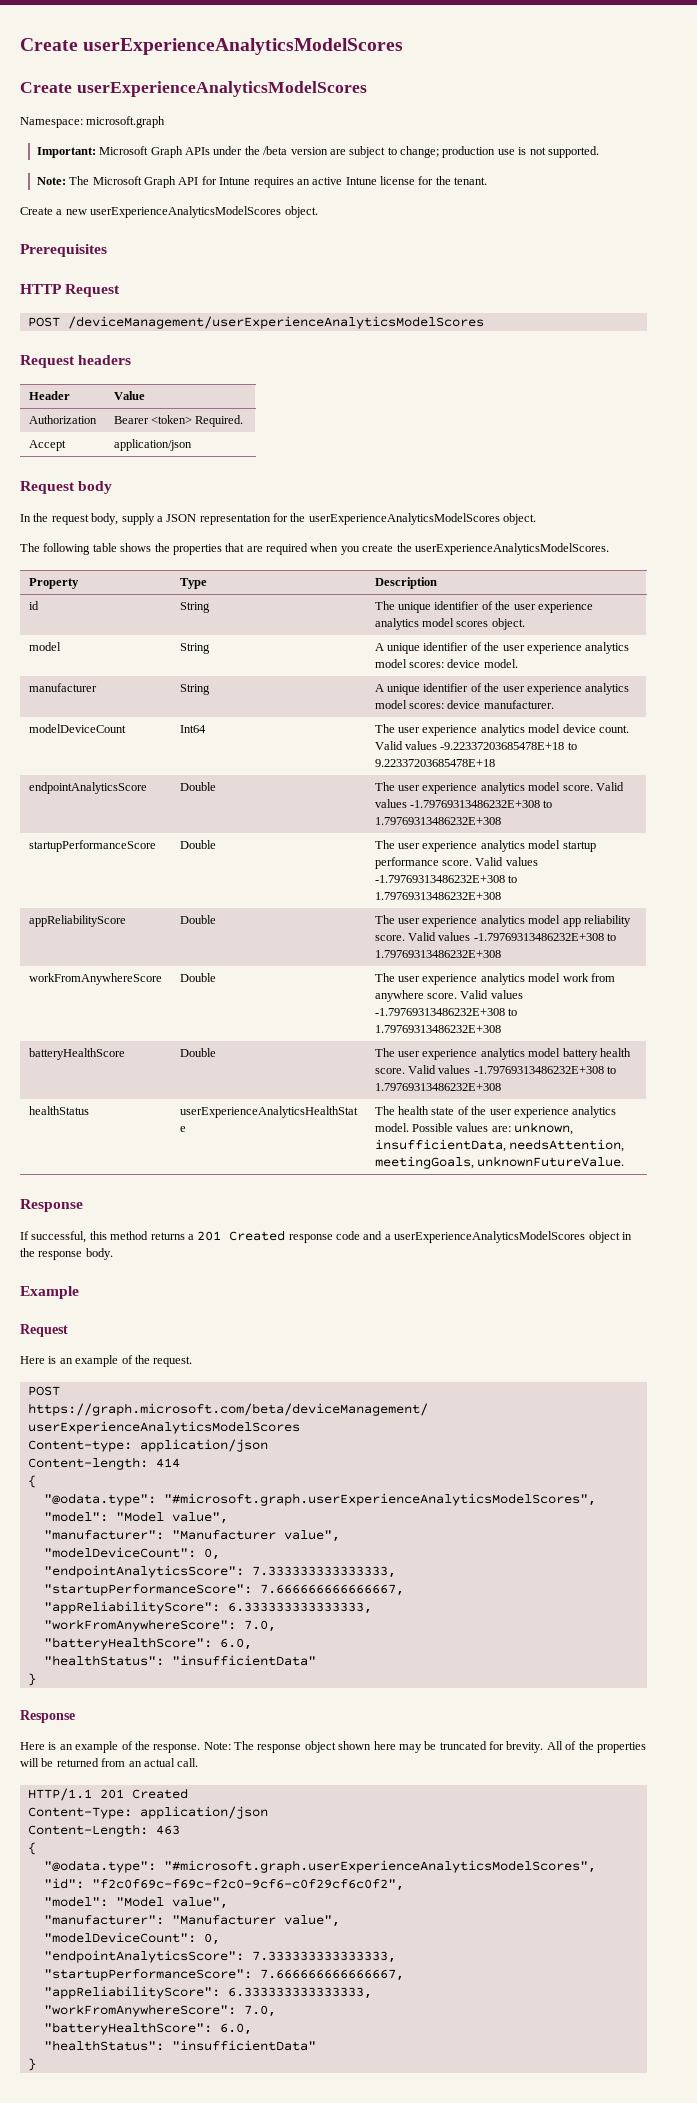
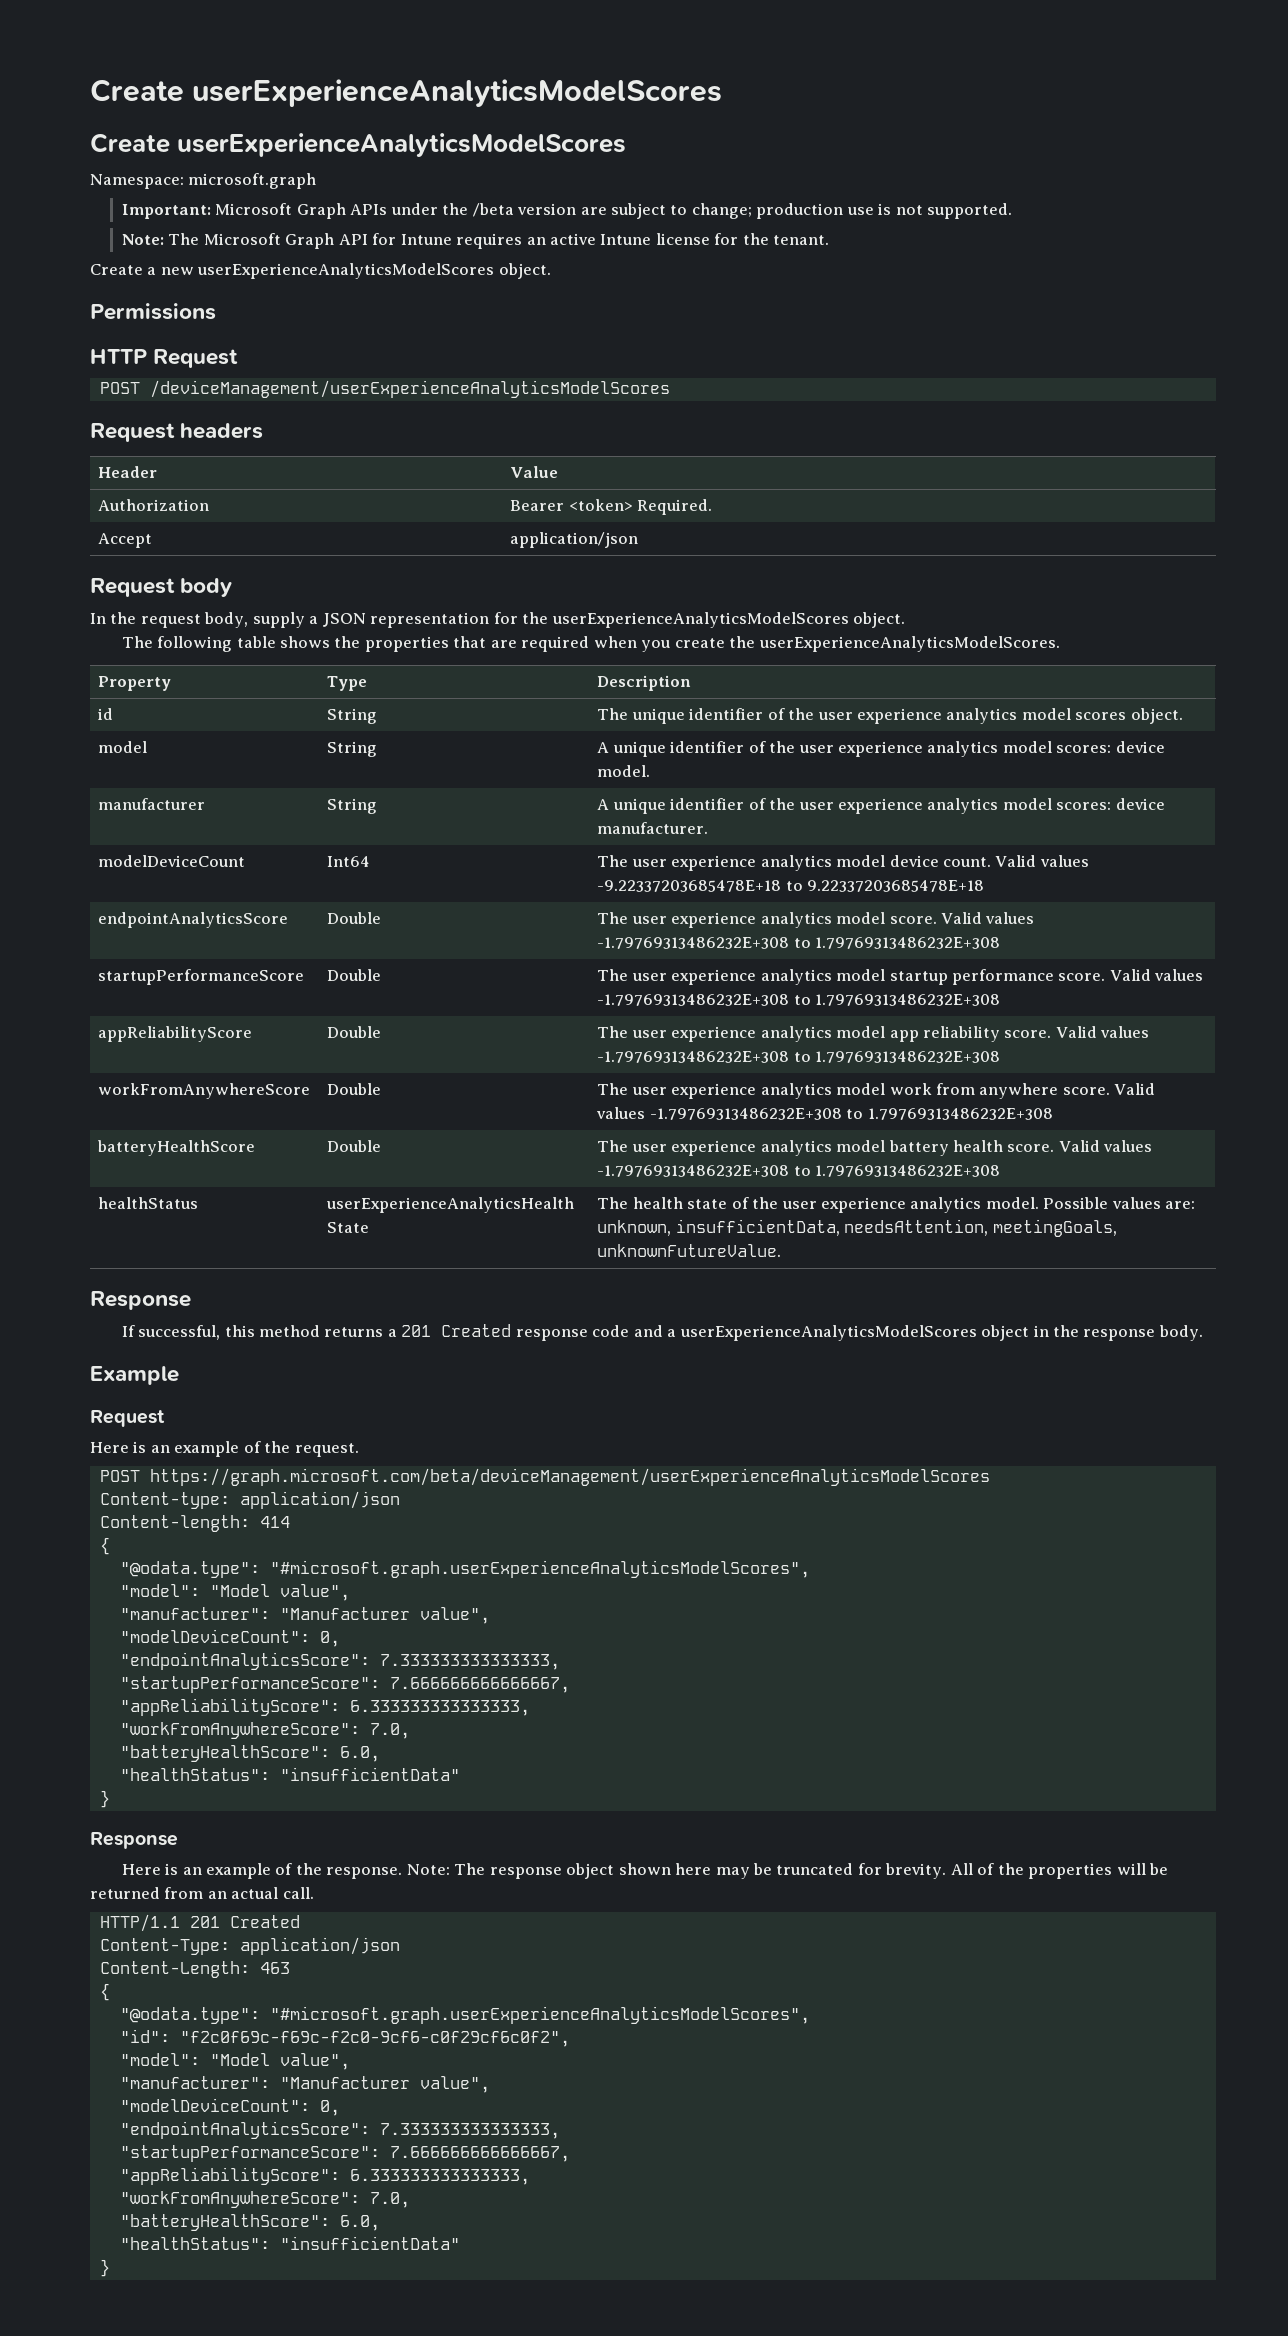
- Prerequisites
+ Permissions

